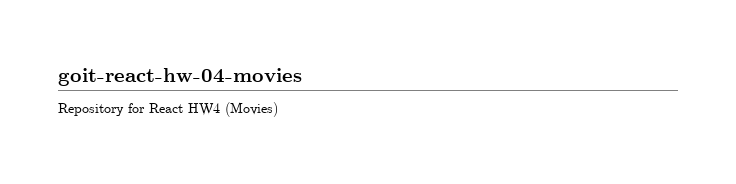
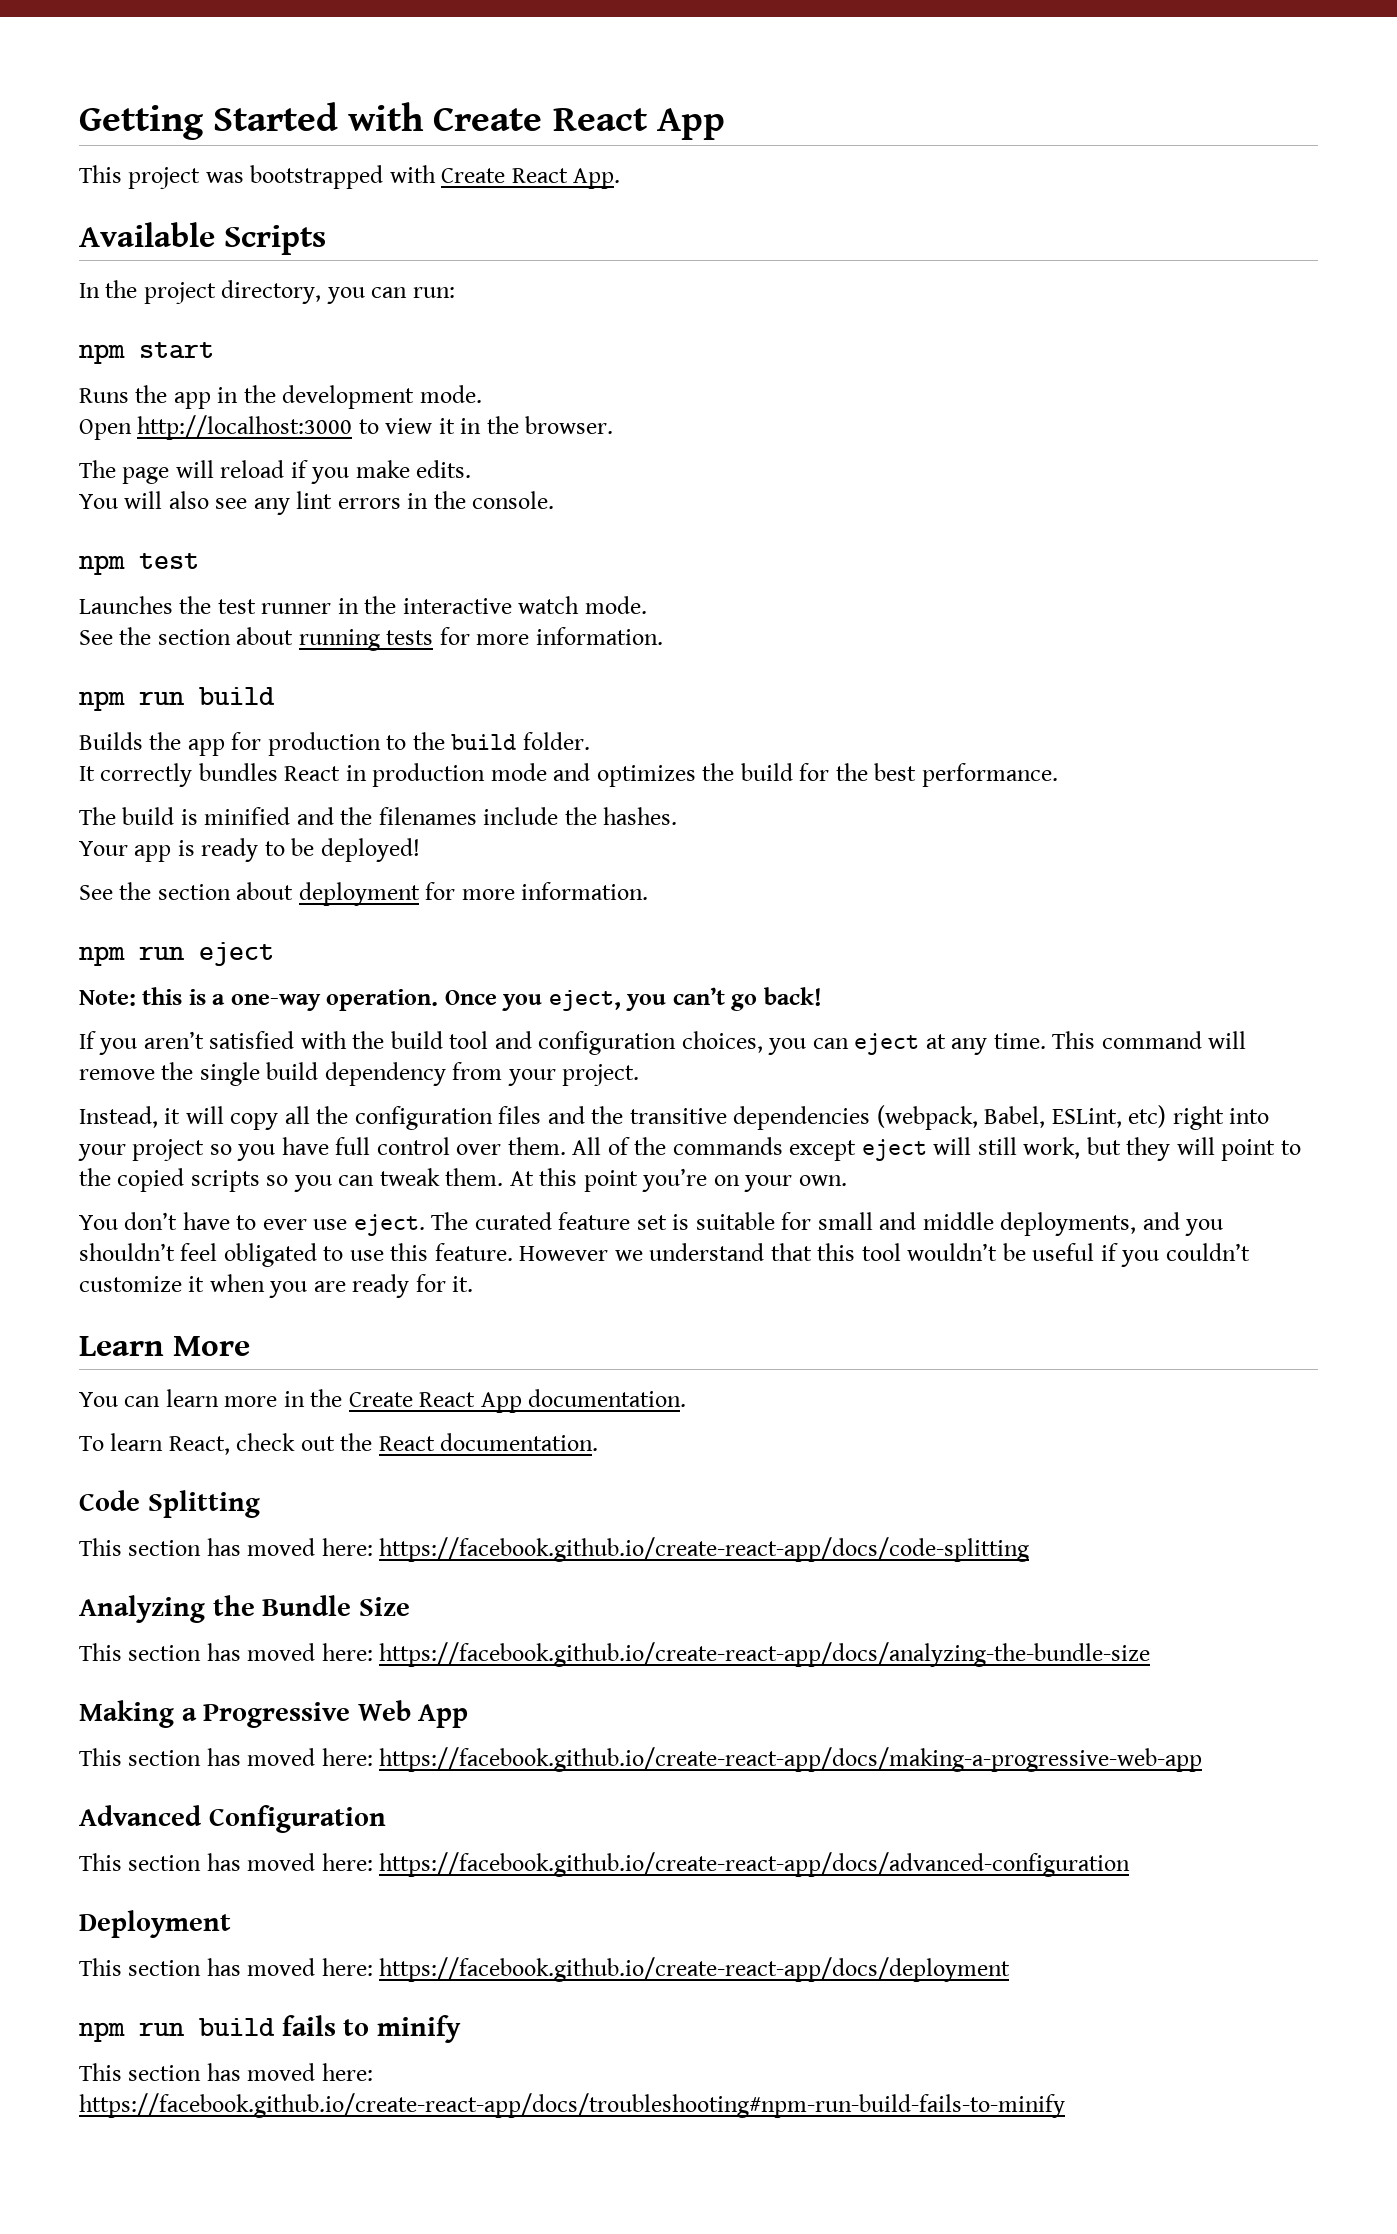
- goit-react-hw-04-movies
- Repository for React HW4 (Movies)
+ Getting Started with Create React App
+ This project was bootstrapped with Create React App.
+ Available Scripts
+ In the project directory, you can run:
+ npm start
+ Runs the app in the development mode.
+ Open http://localhost:3000 to view it in the browser.
+ The page will reload if you make edits.
+ You will also see any lint errors in the console.
+ npm test
+ Launches the test runner in the interactive watch mode.
+ See the section about running tests for more information.
+ npm run build
+ Builds the app for production to the build folder.
+ It correctly bundles React in production mode and optimizes the build for the best performance.
+ The build is minified and the filenames include the hashes.
+ Your app is ready to be deployed!
+ See the section about deployment for more information.
+ npm run eject
+ Note: this is a one-way operation. Once you eject, you can’t go back!
+ If you aren’t satisfied with the build tool and configuration choices, you can eject at any time. This command will remove the single build dependency from your project.
+ Instead, it will copy all the configuration files and the transitive dependencies (webpack, Babel, ESLint, etc) right into your project so you have full control over them. All of the commands except eject will still work, but they will point to the copied scripts so you can tweak them. At this point you’re on your own.
+ You don’t have to ever use eject. The curated feature set is suitable for small and middle deployments, and you shouldn’t feel obligated to use this feature. However we understand that this tool wouldn’t be useful if you couldn’t customize it when you are ready for it.
+ Learn More
+ You can learn more in the Create React App documentation.
+ To learn React, check out the React documentation.
+ Code Splitting
+ This section has moved here: https://facebook.github.io/create-react-app/docs/code-splitting
+ Analyzing the Bundle Size
+ This section has moved here: https://facebook.github.io/create-react-app/docs/analyzing-the-bundle-size
+ Making a Progressive Web App
+ This section has moved here: https://facebook.github.io/create-react-app/docs/making-a-progressive-web-app
+ Advanced Configuration
+ This section has moved here: https://facebook.github.io/create-react-app/docs/advanced-configuration
+ Deployment
+ This section has moved here: https://facebook.github.io/create-react-app/docs/deployment
+ npm run build fails to minify
+ This section has moved here: https://facebook.github.io/create-react-app/docs/troubleshooting#npm-run-build-fails-to-minify

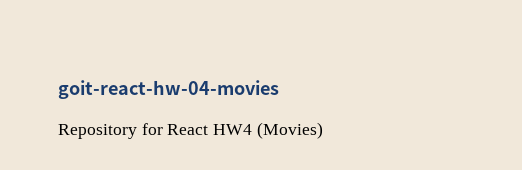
- Getting Started with Create React App
- This project was bootstrapped with Create React App.
- Available Scripts
- In the project directory, you can run:
- npm start
- Runs the app in the development mode.
- Open http://localhost:3000 to view it in the browser.
- The page will reload if you make edits.
- You will also see any lint errors in the console.
- npm test
- Launches the test runner in the interactive watch mode.
- See the section about running tests for more information.
- npm run build
- Builds the app for production to the build folder.
- It correctly bundles React in production mode and optimizes the build for the best performance.
- The build is minified and the filenames include the hashes.
- Your app is ready to be deployed!
- See the section about deployment for more information.
- npm run eject
- Note: this is a one-way operation. Once you eject, you can’t go back!
- If you aren’t satisfied with the build tool and configuration choices, you can eject at any time. This command will remove the single build dependency from your project.
- Instead, it will copy all the configuration files and the transitive dependencies (webpack, Babel, ESLint, etc) right into your project so you have full control over them. All of the commands except eject will still work, but they will point to the copied scripts so you can tweak them. At this point you’re on your own.
- You don’t have to ever use eject. The curated feature set is suitable for small and middle deployments, and you shouldn’t feel obligated to use this feature. However we understand that this tool wouldn’t be useful if you couldn’t customize it when you are ready for it.
- Learn More
- You can learn more in the Create React App documentation.
- To learn React, check out the React documentation.
- Code Splitting
- This section has moved here: https://facebook.github.io/create-react-app/docs/code-splitting
- Analyzing the Bundle Size
- This section has moved here: https://facebook.github.io/create-react-app/docs/analyzing-the-bundle-size
- Making a Progressive Web App
- This section has moved here: https://facebook.github.io/create-react-app/docs/making-a-progressive-web-app
- Advanced Configuration
- This section has moved here: https://facebook.github.io/create-react-app/docs/advanced-configuration
- Deployment
- This section has moved here: https://facebook.github.io/create-react-app/docs/deployment
- npm run build fails to minify
- This section has moved here: https://facebook.github.io/create-react-app/docs/troubleshooting#npm-run-build-fails-to-minify
+ goit-react-hw-04-movies
+ Repository for React HW4 (Movies)

